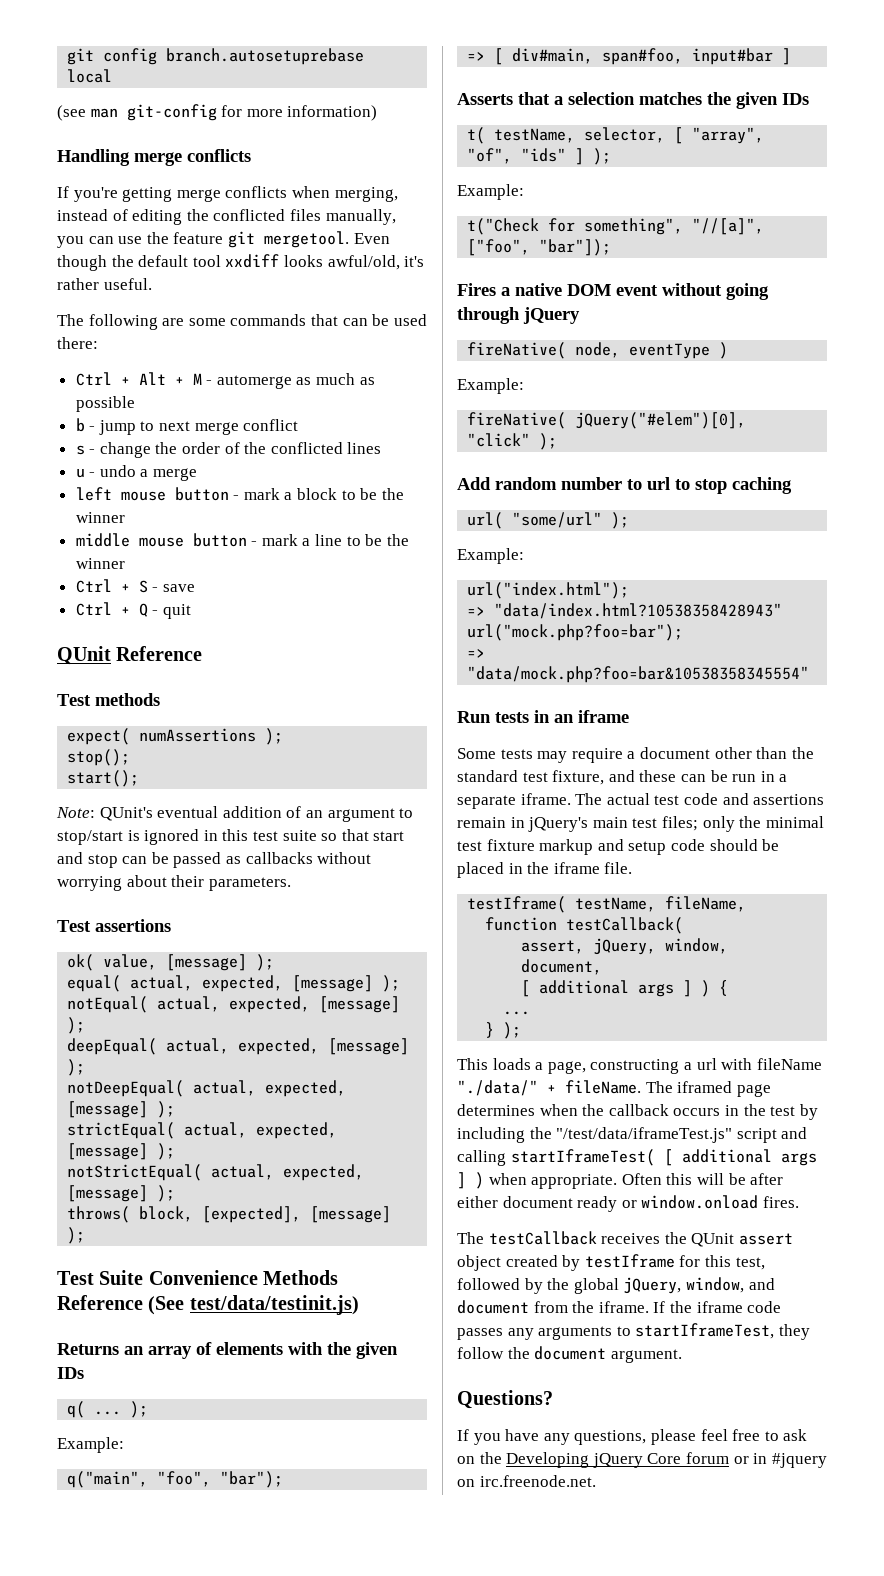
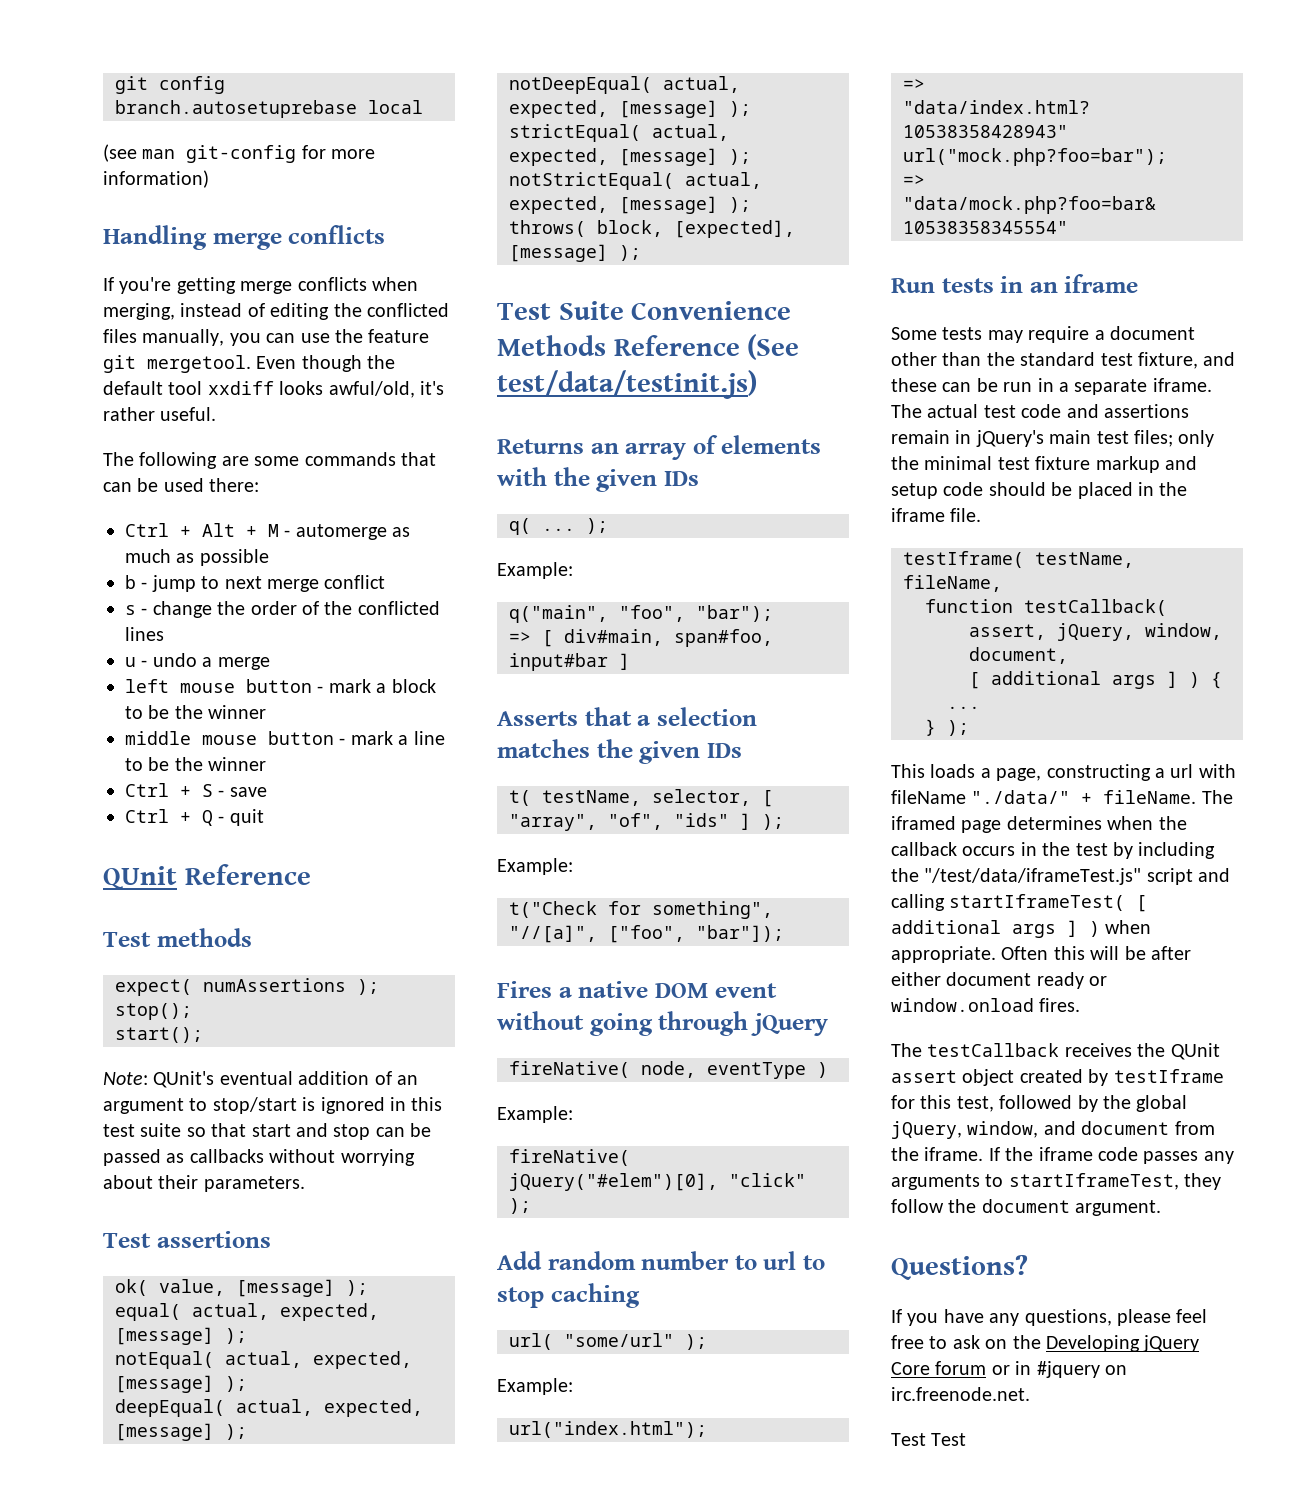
+ Test Test

